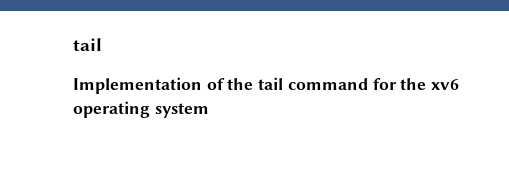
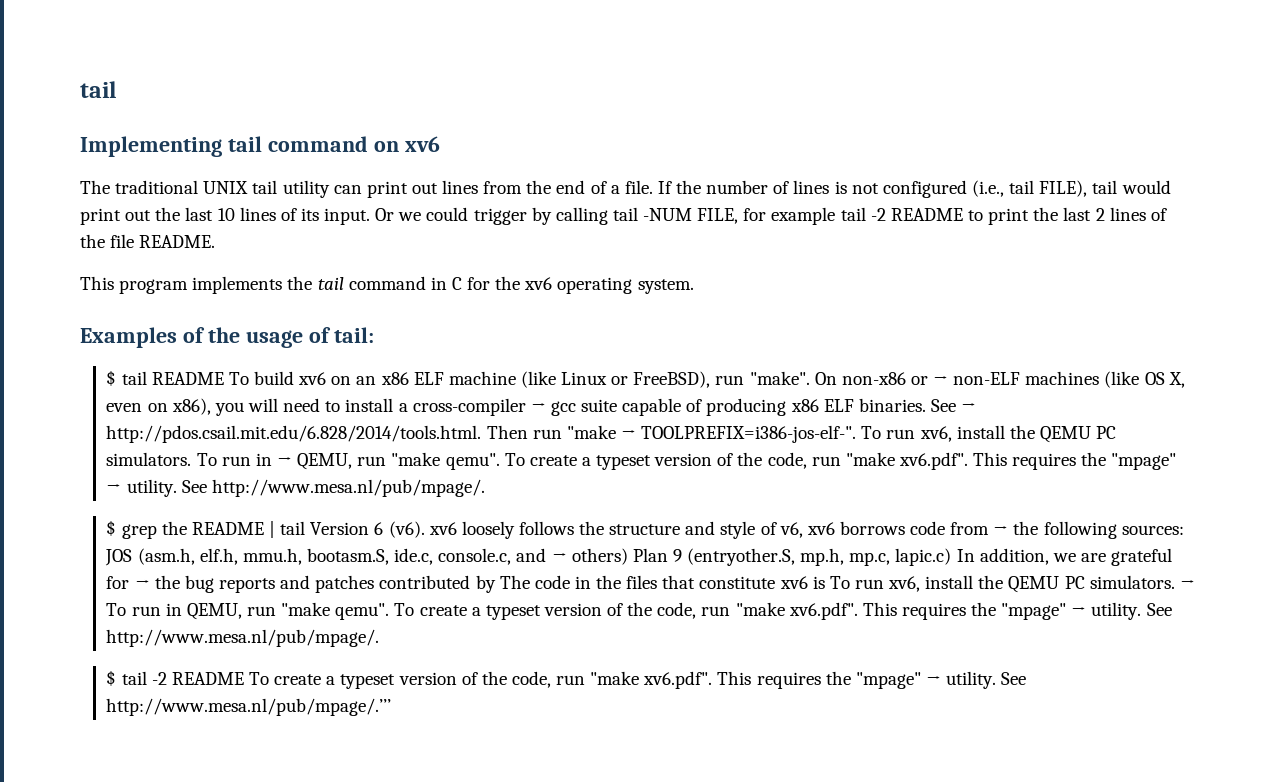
- Implementation of the tail command for the xv6 operating system
+ Implementing tail command on xv6
+ The traditional UNIX tail utility can print out lines from the end of a file. If the number of lines is not configured (i.e., tail FILE), tail would print out the last 10 lines of its input. Or we could trigger by calling tail -NUM FILE, for example tail -2 README to print the last 2 lines of the file README.
+ This program implements the tail command in C for the xv6 operating system.
+ Examples of the usage of tail:
+ $ tail README To build xv6 on an x86 ELF machine (like Linux or FreeBSD), run "make". On non-x86 or → non-ELF machines (like OS X, even on x86), you will need to install a cross-compiler → gcc suite capable of producing x86 ELF binaries. See → http://pdos.csail.mit.edu/6.828/2014/tools.html. Then run "make → TOOLPREFIX=i386-jos-elf-". To run xv6, install the QEMU PC simulators. To run in → QEMU, run "make qemu". To create a typeset version of the code, run "make xv6.pdf". This requires the "mpage" → utility. See http://www.mesa.nl/pub/mpage/.
+ $ grep the README | tail Version 6 (v6). xv6 loosely follows the structure and style of v6, xv6 borrows code from → the following sources: JOS (asm.h, elf.h, mmu.h, bootasm.S, ide.c, console.c, and → others) Plan 9 (entryother.S, mp.h, mp.c, lapic.c) In addition, we are grateful for → the bug reports and patches contributed by The code in the files that constitute xv6 is To run xv6, install the QEMU PC simulators. → To run in QEMU, run "make qemu". To create a typeset version of the code, run "make xv6.pdf". This requires the "mpage" → utility. See http://www.mesa.nl/pub/mpage/.
+ $ tail -2 README To create a typeset version of the code, run "make xv6.pdf". This requires the "mpage" → utility. See http://www.mesa.nl/pub/mpage/.’’’

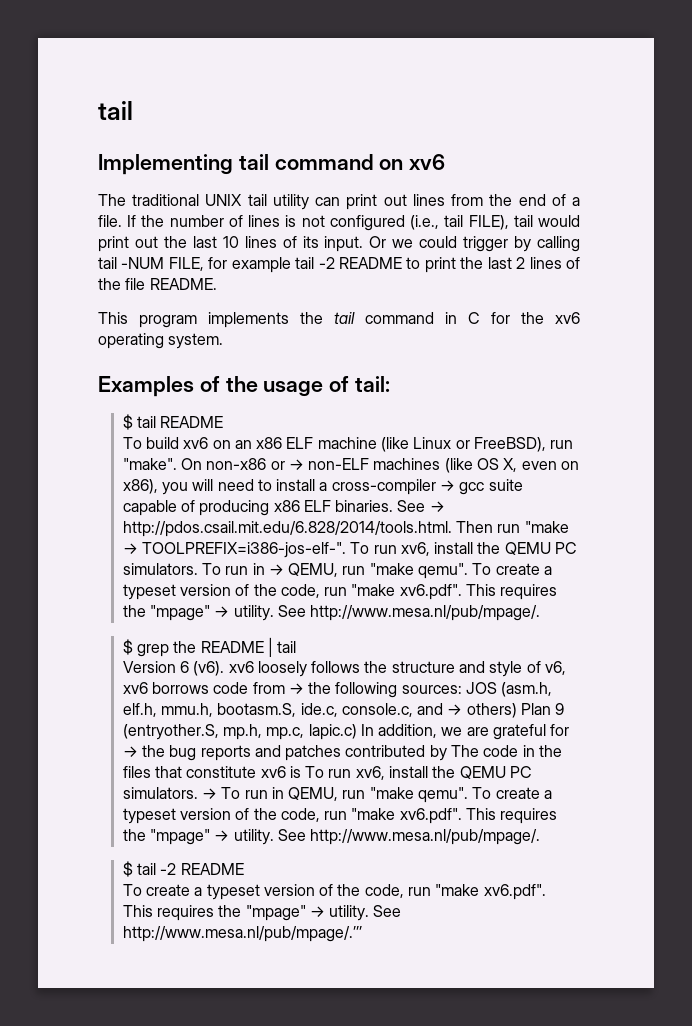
- $ tail README To build xv6 on an x86 ELF machine (like Linux or FreeBSD), run "make".
+ $ tail README
+ To build xv6 on an x86 ELF machine (like Linux or FreeBSD), run "make".
- $ grep the README | tail Version 6 (v6). xv6 loosely follows the structure and style of v6, xv6 borrows code from → the following sources:
+ $ grep the README | tail
+ Version 6 (v6). xv6 loosely follows the structure and style of v6, xv6 borrows code from → the following sources:
- $ tail -2 README To create a typeset version of the code, run "make xv6.pdf". This requires the "mpage" → utility.
+ $ tail -2 README
+ To create a typeset version of the code, run "make xv6.pdf". This requires the "mpage" → utility.

